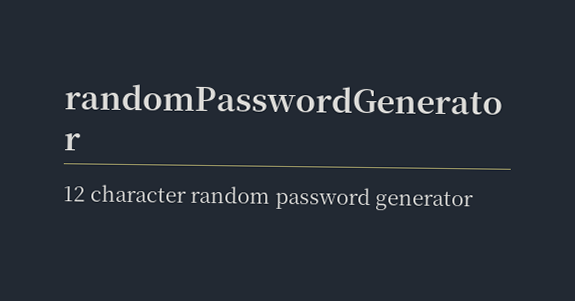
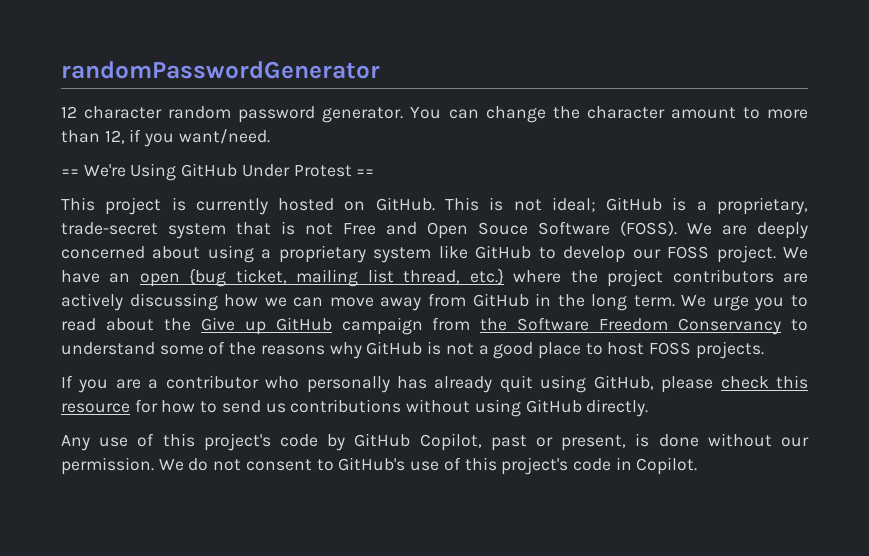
- 12 character random password generator
+ 12 character random password generator. You can change the character amount to more than 12, if you want/need.
+ == We're Using GitHub Under Protest ==
+ This project is currently hosted on GitHub. This is not ideal; GitHub is a proprietary, trade-secret system that is not Free and Open Souce Software (FOSS). We are deeply concerned about using a proprietary system like GitHub to develop our FOSS project. We have an open {bug ticket, mailing list thread, etc.} where the project contributors are actively discussing how we can move away from GitHub in the long term. We urge you to read about the Give up GitHub campaign from the Software Freedom Conservancy to understand some of the reasons why GitHub is not a good place to host FOSS projects.
+ If you are a contributor who personally has already quit using GitHub, please check this resource for how to send us contributions without using GitHub directly.
+ Any use of this project's code by GitHub Copilot, past or present, is done without our permission. We do not consent to GitHub's use of this project's code in Copilot.

